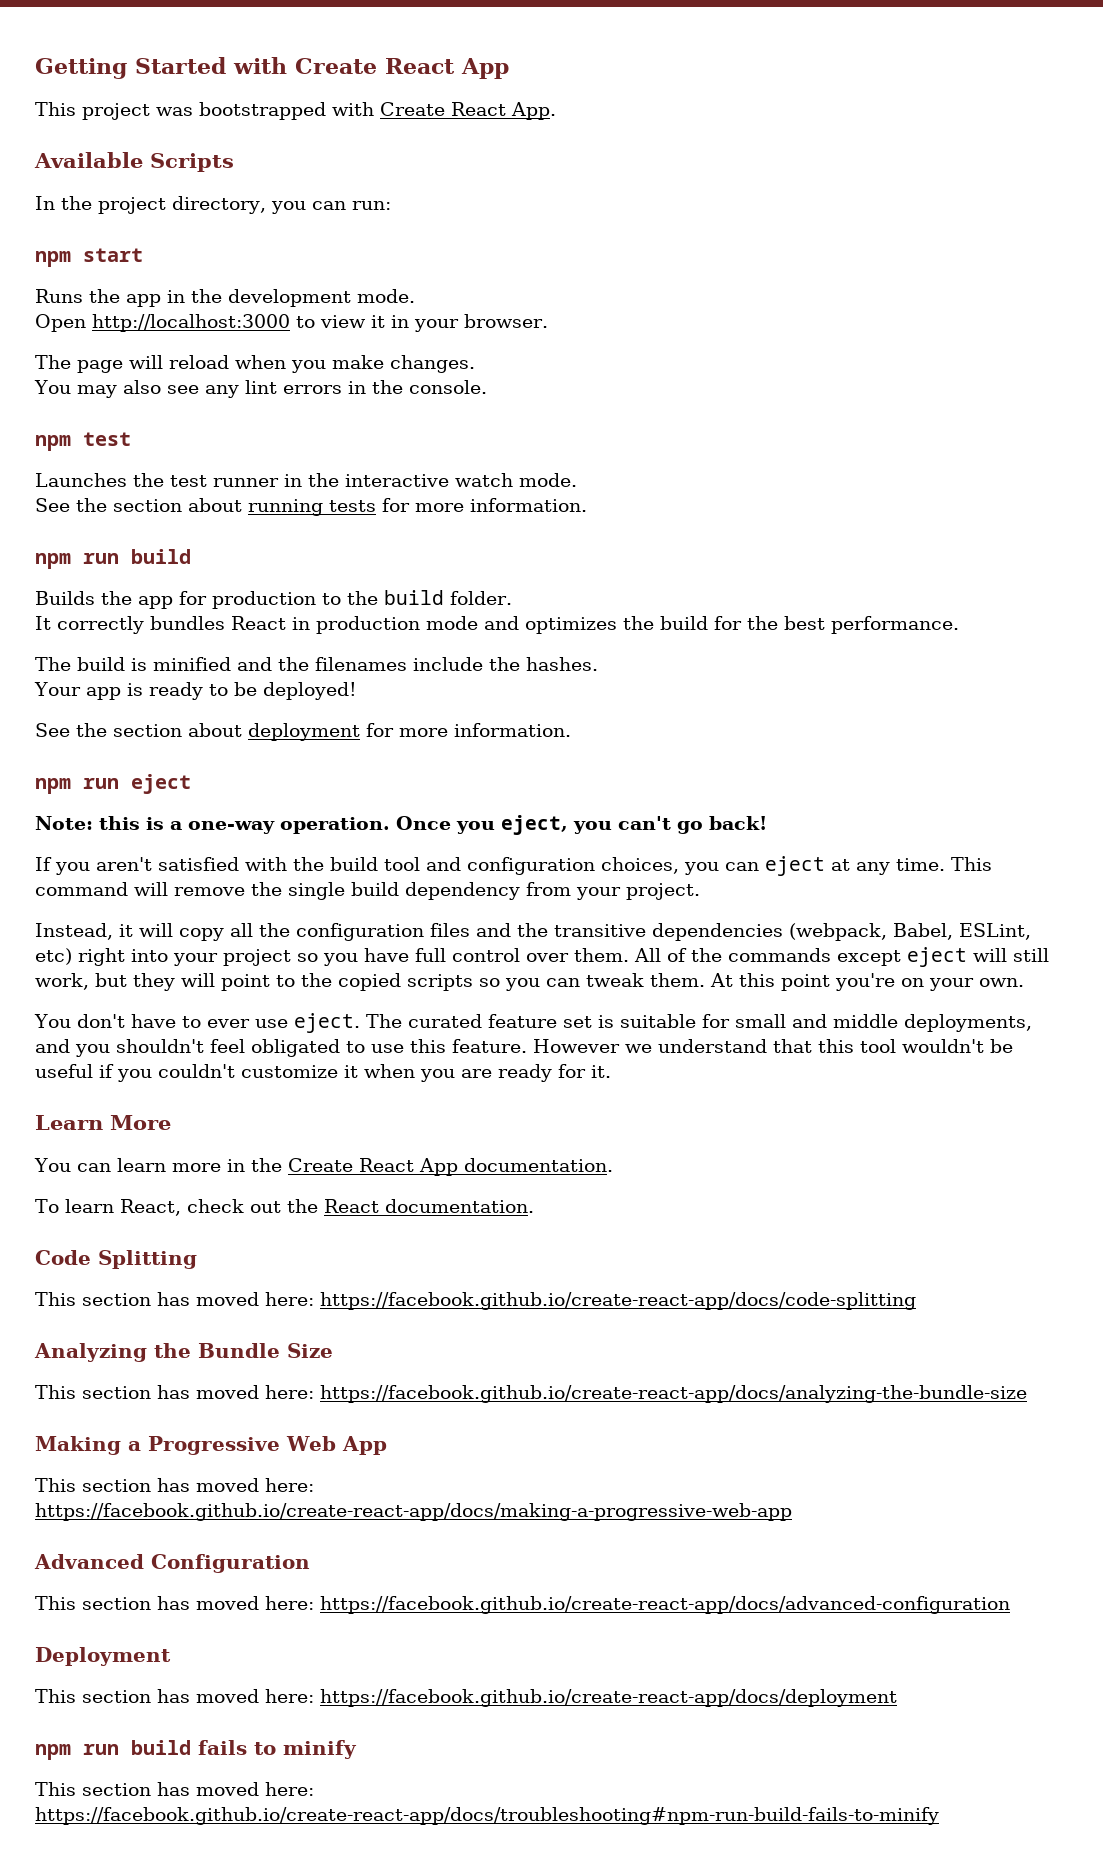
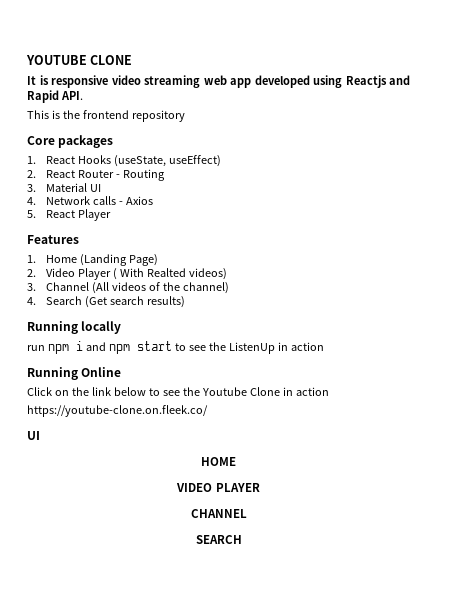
- Getting Started with Create React App
- This project was bootstrapped with Create React App.
- Available Scripts
- In the project directory, you can run:
- npm start
- Runs the app in the development mode.
- Open http://localhost:3000 to view it in your browser.
- The page will reload when you make changes.
- You may also see any lint errors in the console.
- npm test
- Launches the test runner in the interactive watch mode.
- See the section about running tests for more information.
- npm run build
- Builds the app for production to the build folder.
- It correctly bundles React in production mode and optimizes the build for the best performance.
- The build is minified and the filenames include the hashes.
- Your app is ready to be deployed!
- See the section about deployment for more information.
- npm run eject
- Note: this is a one-way operation. Once you eject, you can't go back!
- If you aren't satisfied with the build tool and configuration choices, you can eject at any time. This command will remove the single build dependency from your project.
- Instead, it will copy all the configuration files and the transitive dependencies (webpack, Babel, ESLint, etc) right into your project so you have full control over them. All of the commands except eject will still work, but they will point to the copied scripts so you can tweak them. At this point you're on your own.
- You don't have to ever use eject. The curated feature set is suitable for small and middle deployments, and you shouldn't feel obligated to use this feature. However we understand that this tool wouldn't be useful if you couldn't customize it when you are ready for it.
- Learn More
- You can learn more in the Create React App documentation.
- To learn React, check out the React documentation.
- Code Splitting
- This section has moved here: https://facebook.github.io/create-react-app/docs/code-splitting
- Analyzing the Bundle Size
- This section has moved here: https://facebook.github.io/create-react-app/docs/analyzing-the-bundle-size
- Making a Progressive Web App
- This section has moved here: https://facebook.github.io/create-react-app/docs/making-a-progressive-web-app
- Advanced Configuration
- This section has moved here: https://facebook.github.io/create-react-app/docs/advanced-configuration
- Deployment
- This section has moved here: https://facebook.github.io/create-react-app/docs/deployment
- npm run build fails to minify
- This section has moved here: https://facebook.github.io/create-react-app/docs/troubleshooting#npm-run-build-fails-to-minify
+ YOUTUBE CLONE
+ It is responsive video streaming web app developed using Reactjs and Rapid API.
+ This is the frontend repository
+ Core packages
+ 1. React Hooks (useState, useEffect)
+ 2. React Router - Routing
+ 3. Material UI
+ 4. Network calls - Axios
+ 5. React Player
+ Features
+ 1. Home (Landing Page)
+ 2. Video Player ( With Realted videos)
+ 3. Channel (All videos of the channel)
+ 4. Search (Get search results)
+ Running locally
+ run npm i and npm start to see the ListenUp in action
+ Running Online
+ Click on the link below to see the Youtube Clone in action
+ https://youtube-clone.on.fleek.co/
+ UI
+ HOME
+ VIDEO PLAYER
+ CHANNEL
+ SEARCH

